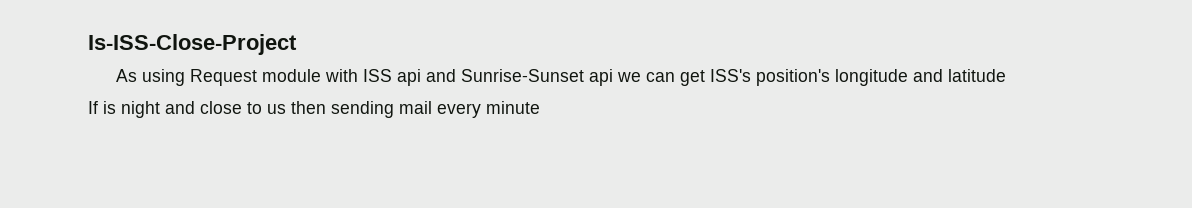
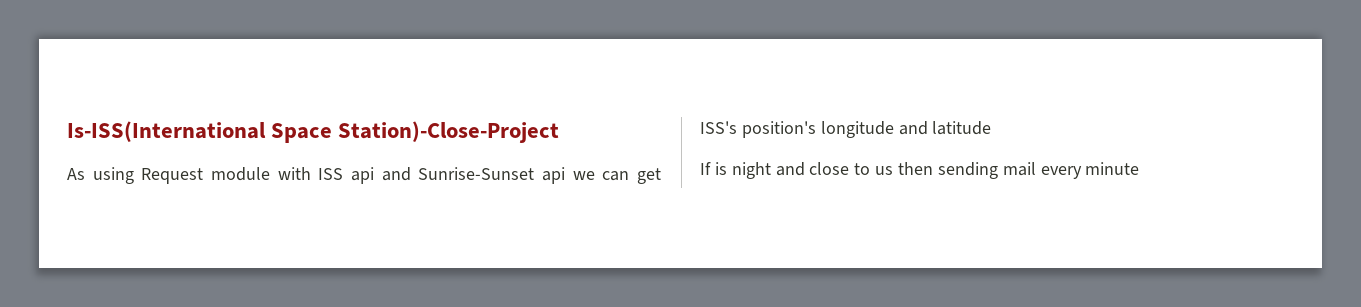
- Is-ISS-Close-Project
+ Is-ISS(International Space Station)-Close-Project

